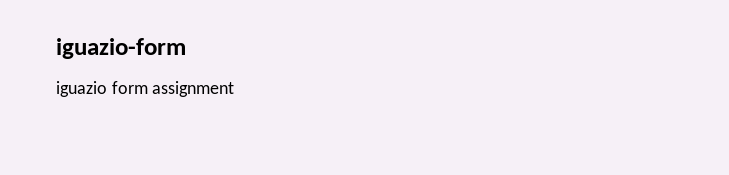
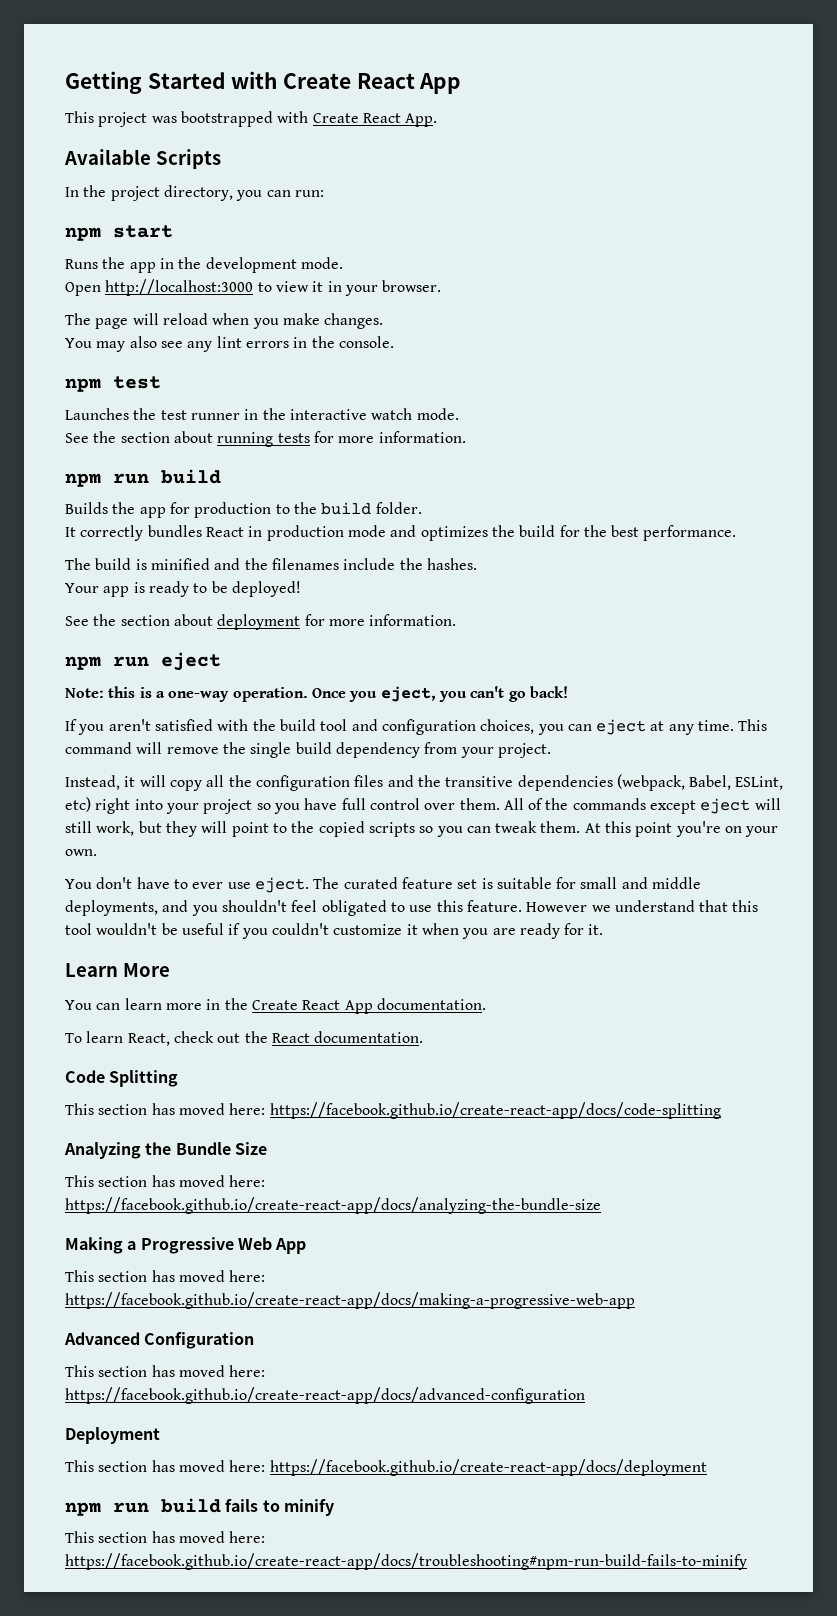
- iguazio-form
- iguazio form assignment
+ Getting Started with Create React App
+ This project was bootstrapped with Create React App.
+ Available Scripts
+ In the project directory, you can run:
+ npm start
+ Runs the app in the development mode.
+ Open http://localhost:3000 to view it in your browser.
+ The page will reload when you make changes.
+ You may also see any lint errors in the console.
+ npm test
+ Launches the test runner in the interactive watch mode.
+ See the section about running tests for more information.
+ npm run build
+ Builds the app for production to the build folder.
+ It correctly bundles React in production mode and optimizes the build for the best performance.
+ The build is minified and the filenames include the hashes.
+ Your app is ready to be deployed!
+ See the section about deployment for more information.
+ npm run eject
+ Note: this is a one-way operation. Once you eject, you can't go back!
+ If you aren't satisfied with the build tool and configuration choices, you can eject at any time. This command will remove the single build dependency from your project.
+ Instead, it will copy all the configuration files and the transitive dependencies (webpack, Babel, ESLint, etc) right into your project so you have full control over them. All of the commands except eject will still work, but they will point to the copied scripts so you can tweak them. At this point you're on your own.
+ You don't have to ever use eject. The curated feature set is suitable for small and middle deployments, and you shouldn't feel obligated to use this feature. However we understand that this tool wouldn't be useful if you couldn't customize it when you are ready for it.
+ Learn More
+ You can learn more in the Create React App documentation.
+ To learn React, check out the React documentation.
+ Code Splitting
+ This section has moved here: https://facebook.github.io/create-react-app/docs/code-splitting
+ Analyzing the Bundle Size
+ This section has moved here: https://facebook.github.io/create-react-app/docs/analyzing-the-bundle-size
+ Making a Progressive Web App
+ This section has moved here: https://facebook.github.io/create-react-app/docs/making-a-progressive-web-app
+ Advanced Configuration
+ This section has moved here: https://facebook.github.io/create-react-app/docs/advanced-configuration
+ Deployment
+ This section has moved here: https://facebook.github.io/create-react-app/docs/deployment
+ npm run build fails to minify
+ This section has moved here: https://facebook.github.io/create-react-app/docs/troubleshooting#npm-run-build-fails-to-minify

